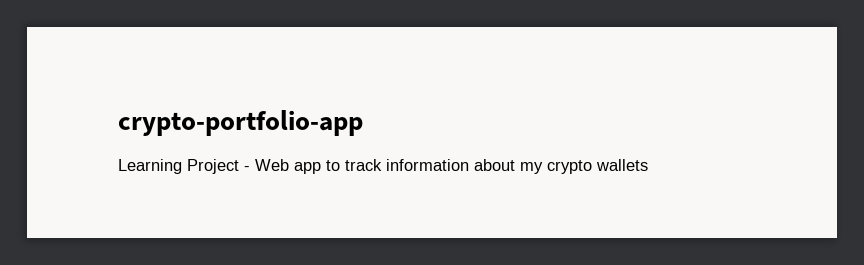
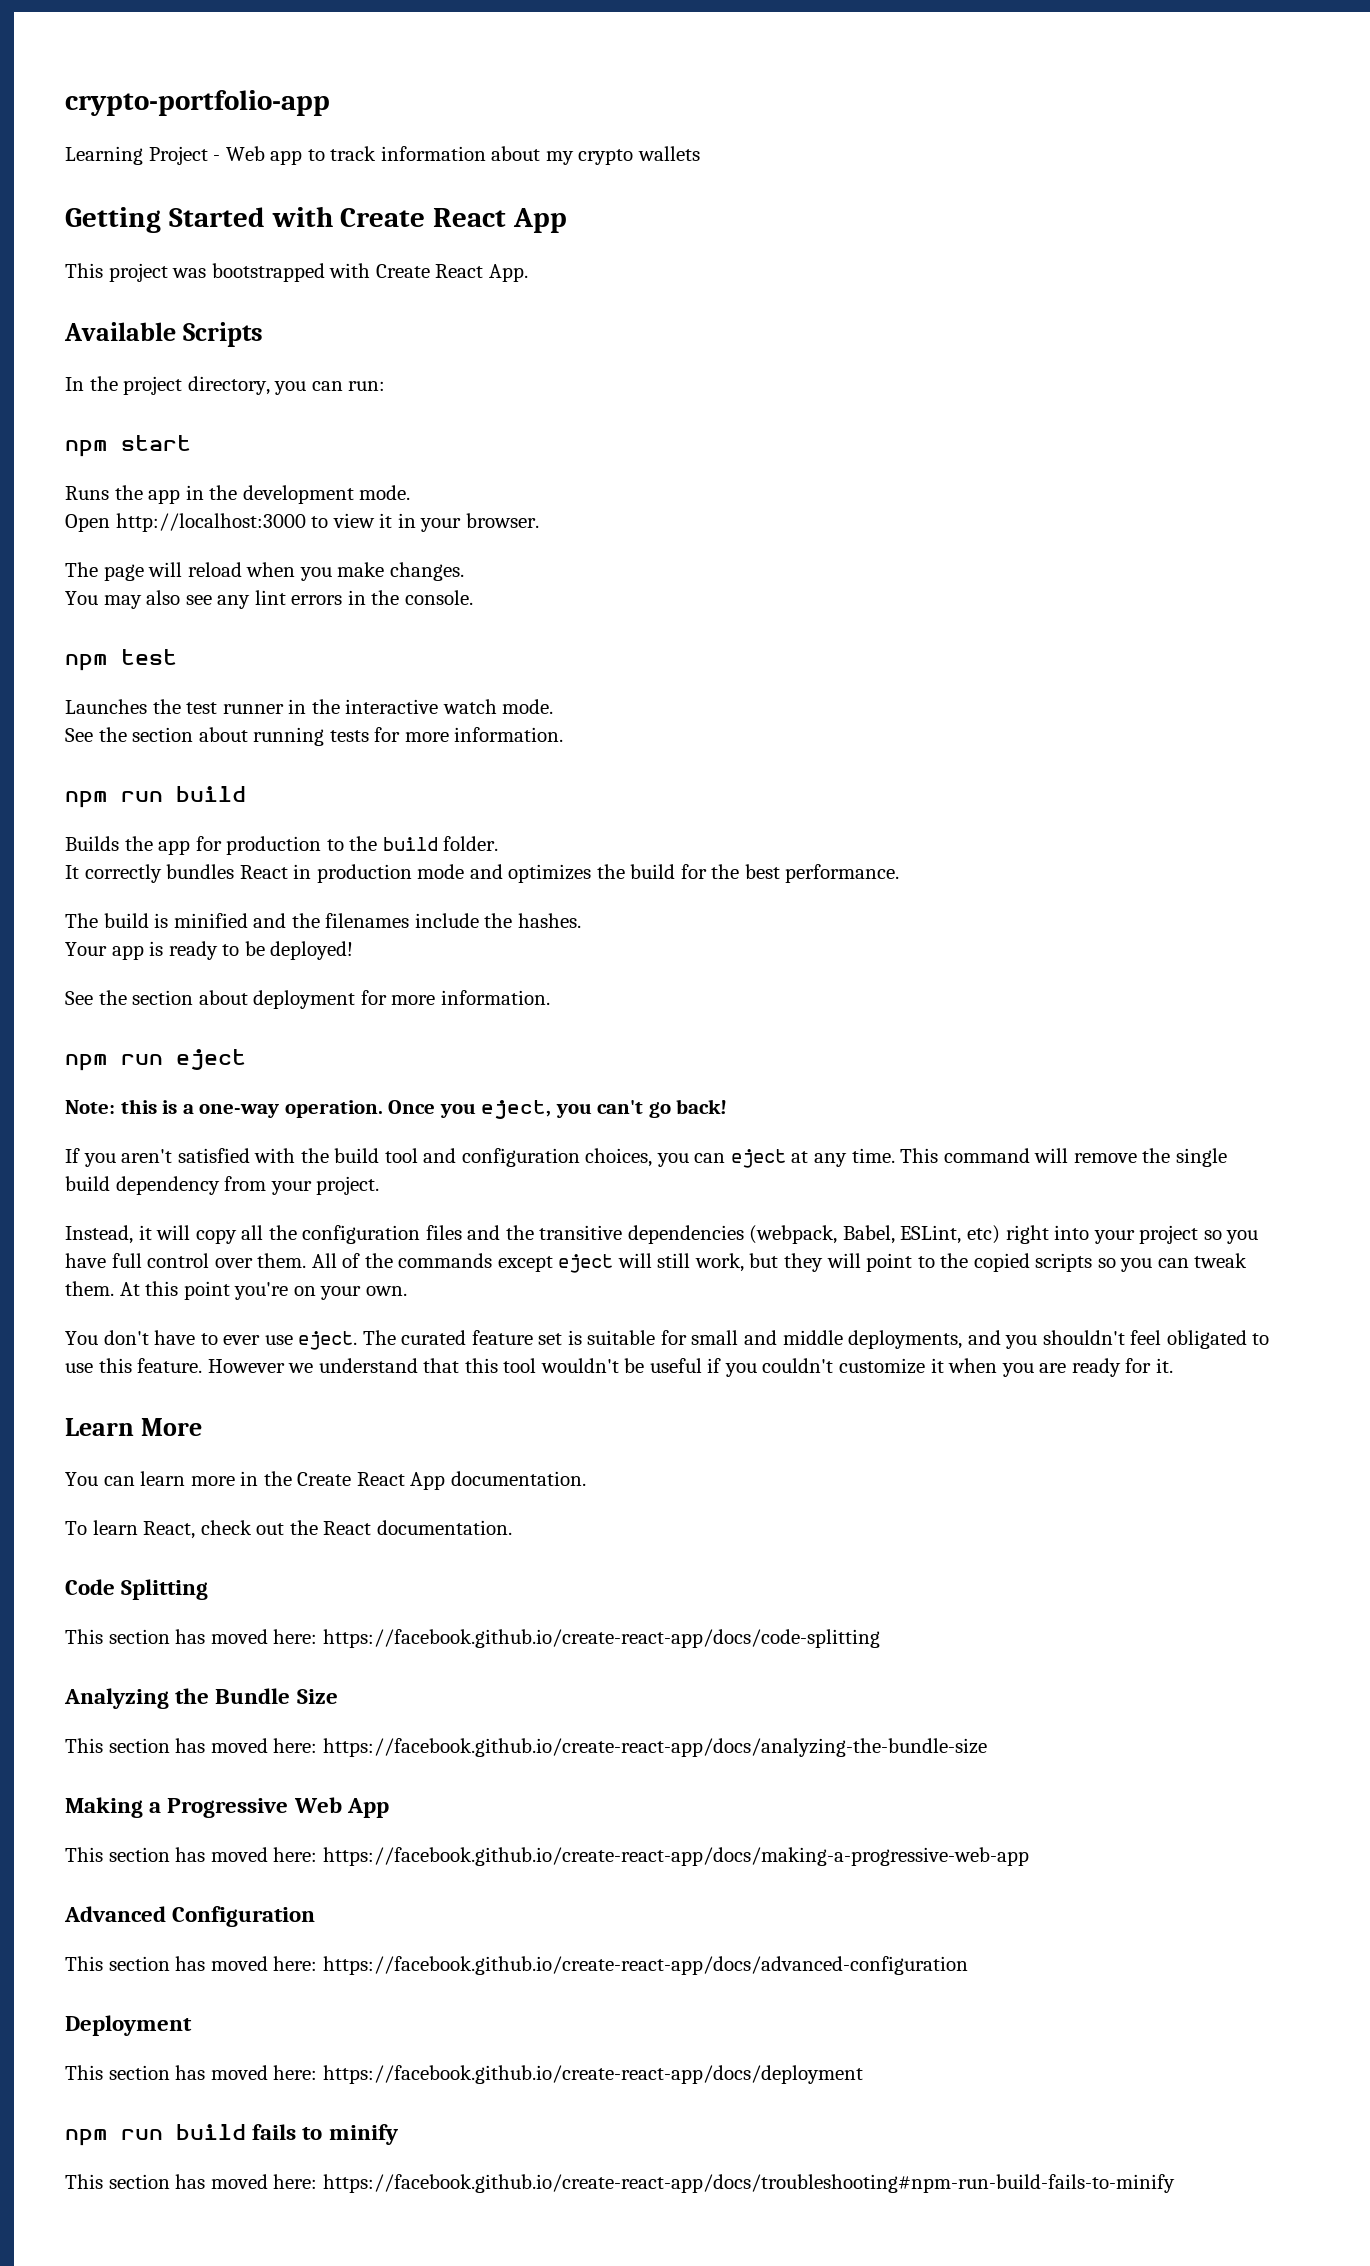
+ Getting Started with Create React App
+ This project was bootstrapped with Create React App.
+ Available Scripts
+ In the project directory, you can run:
+ npm start
+ Runs the app in the development mode.
+ Open http://localhost:3000 to view it in your browser.
+ The page will reload when you make changes.
+ You may also see any lint errors in the console.
+ npm test
+ Launches the test runner in the interactive watch mode.
+ See the section about running tests for more information.
+ npm run build
+ Builds the app for production to the build folder.
+ It correctly bundles React in production mode and optimizes the build for the best performance.
+ The build is minified and the filenames include the hashes.
+ Your app is ready to be deployed!
+ See the section about deployment for more information.
+ npm run eject
+ Note: this is a one-way operation. Once you eject, you can't go back!
+ If you aren't satisfied with the build tool and configuration choices, you can eject at any time. This command will remove the single build dependency from your project.
+ Instead, it will copy all the configuration files and the transitive dependencies (webpack, Babel, ESLint, etc) right into your project so you have full control over them. All of the commands except eject will still work, but they will point to the copied scripts so you can tweak them. At this point you're on your own.
+ You don't have to ever use eject. The curated feature set is suitable for small and middle deployments, and you shouldn't feel obligated to use this feature. However we understand that this tool wouldn't be useful if you couldn't customize it when you are ready for it.
+ Learn More
+ You can learn more in the Create React App documentation.
+ To learn React, check out the React documentation.
+ Code Splitting
+ This section has moved here: https://facebook.github.io/create-react-app/docs/code-splitting
+ Analyzing the Bundle Size
+ This section has moved here: https://facebook.github.io/create-react-app/docs/analyzing-the-bundle-size
+ Making a Progressive Web App
+ This section has moved here: https://facebook.github.io/create-react-app/docs/making-a-progressive-web-app
+ Advanced Configuration
+ This section has moved here: https://facebook.github.io/create-react-app/docs/advanced-configuration
+ Deployment
+ This section has moved here: https://facebook.github.io/create-react-app/docs/deployment
+ npm run build fails to minify
+ This section has moved here: https://facebook.github.io/create-react-app/docs/troubleshooting#npm-run-build-fails-to-minify

